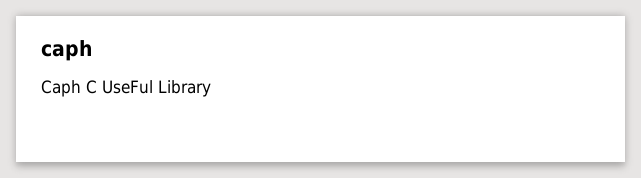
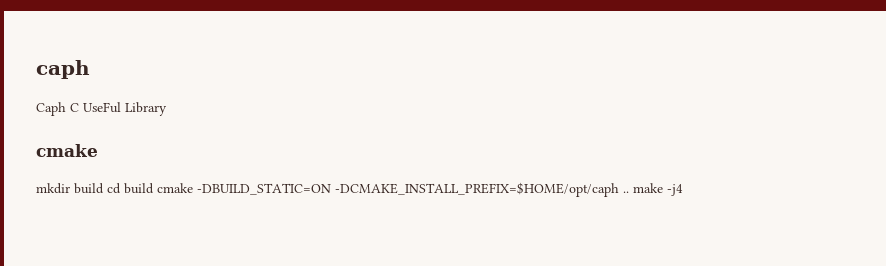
  Caph C UseFul Library
+ cmake
+ mkdir build cd build cmake -DBUILD_STATIC=ON -DCMAKE_INSTALL_PREFIX=$HOME/opt/caph .. make -j4

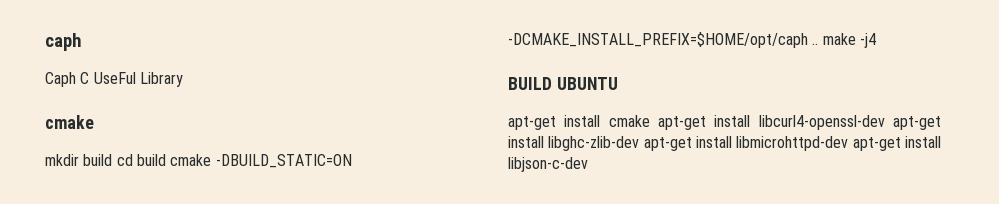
+ BUILD UBUNTU
+ apt-get install cmake apt-get install libcurl4-openssl-dev apt-get install libghc-zlib-dev apt-get install libmicrohttpd-dev apt-get install libjson-c-dev

